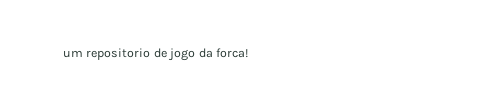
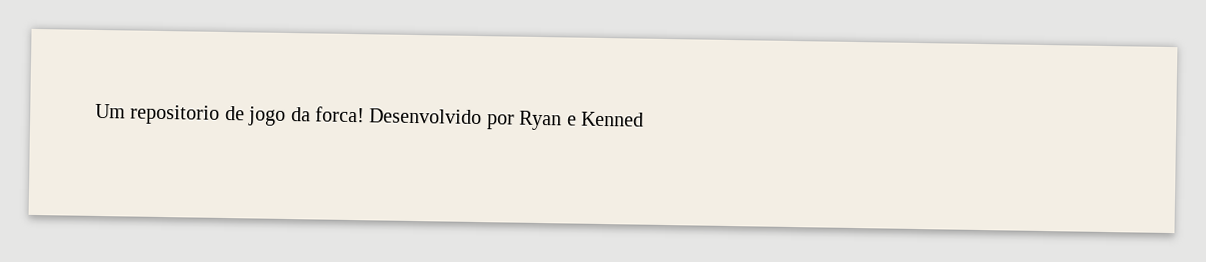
- um repositorio de jogo da forca!
+ Um repositorio de jogo da forca!
+ Desenvolvido por Ryan e Kenned

